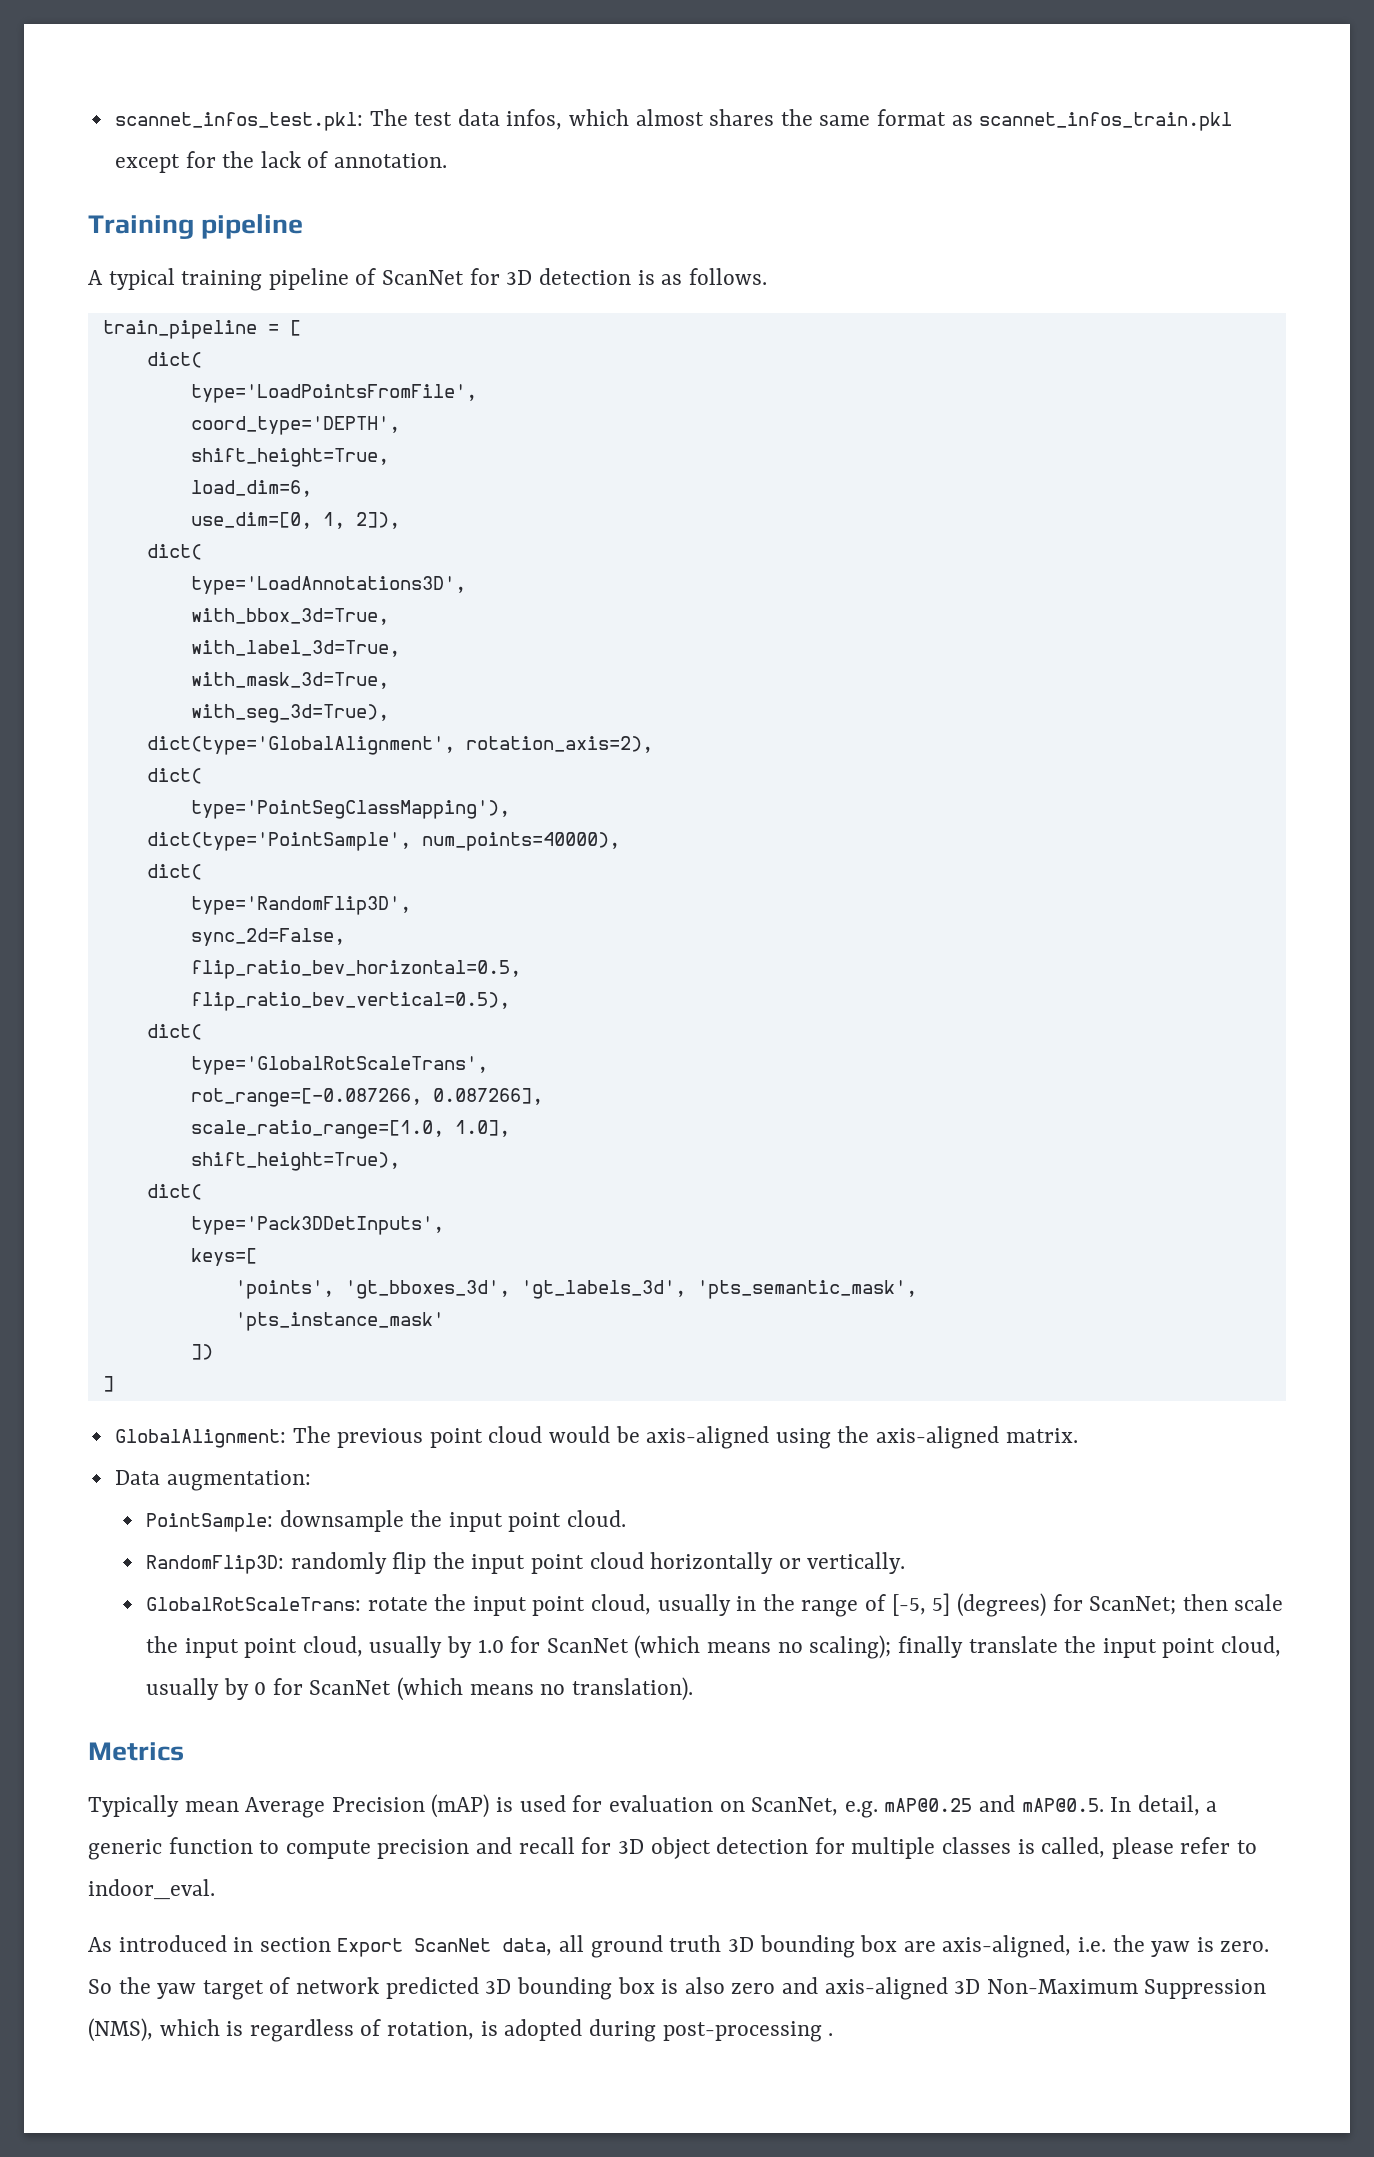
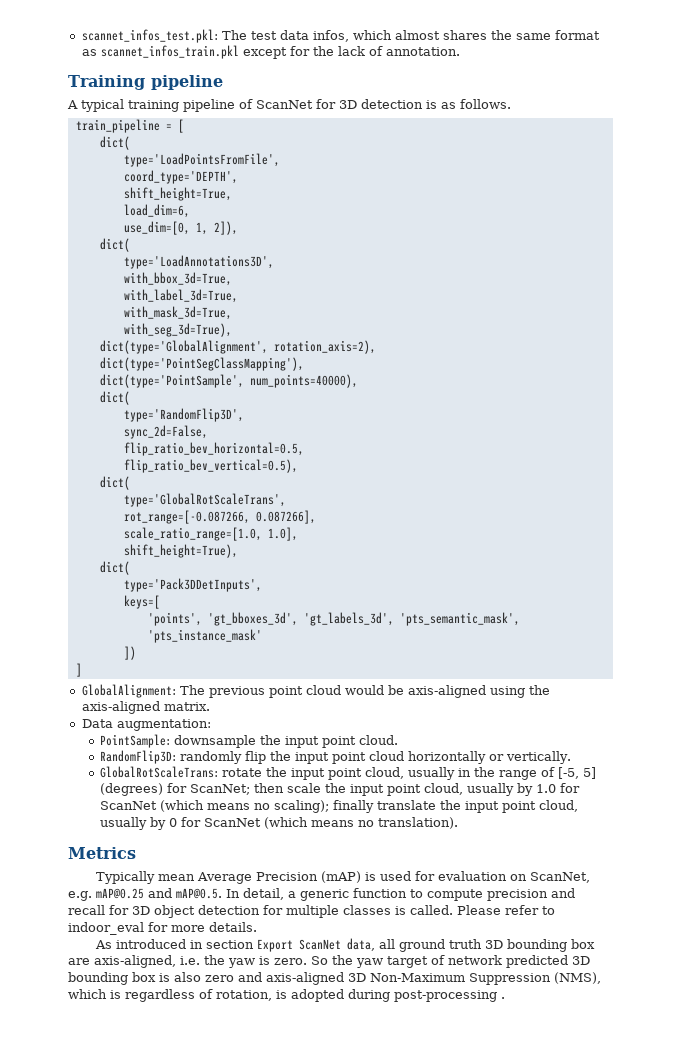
  dict(type='GlobalAlignment', rotation_axis=2),
- dict(
- type='PointSegClassMapping'),
+ dict(type='PointSegClassMapping'),
- Typically mean Average Precision (mAP) is used for evaluation on ScanNet, e.g. mAP@0.25 and mAP@0.5. In detail, a generic function to compute precision and recall for 3D object detection for multiple classes is called, please refer to indoor_eval.
+ Typically mean Average Precision (mAP) is used for evaluation on ScanNet, e.g. mAP@0.25 and mAP@0.5. In detail, a generic function to compute precision and recall for 3D object detection for multiple classes is called. Please refer to indoor_eval for more details.

